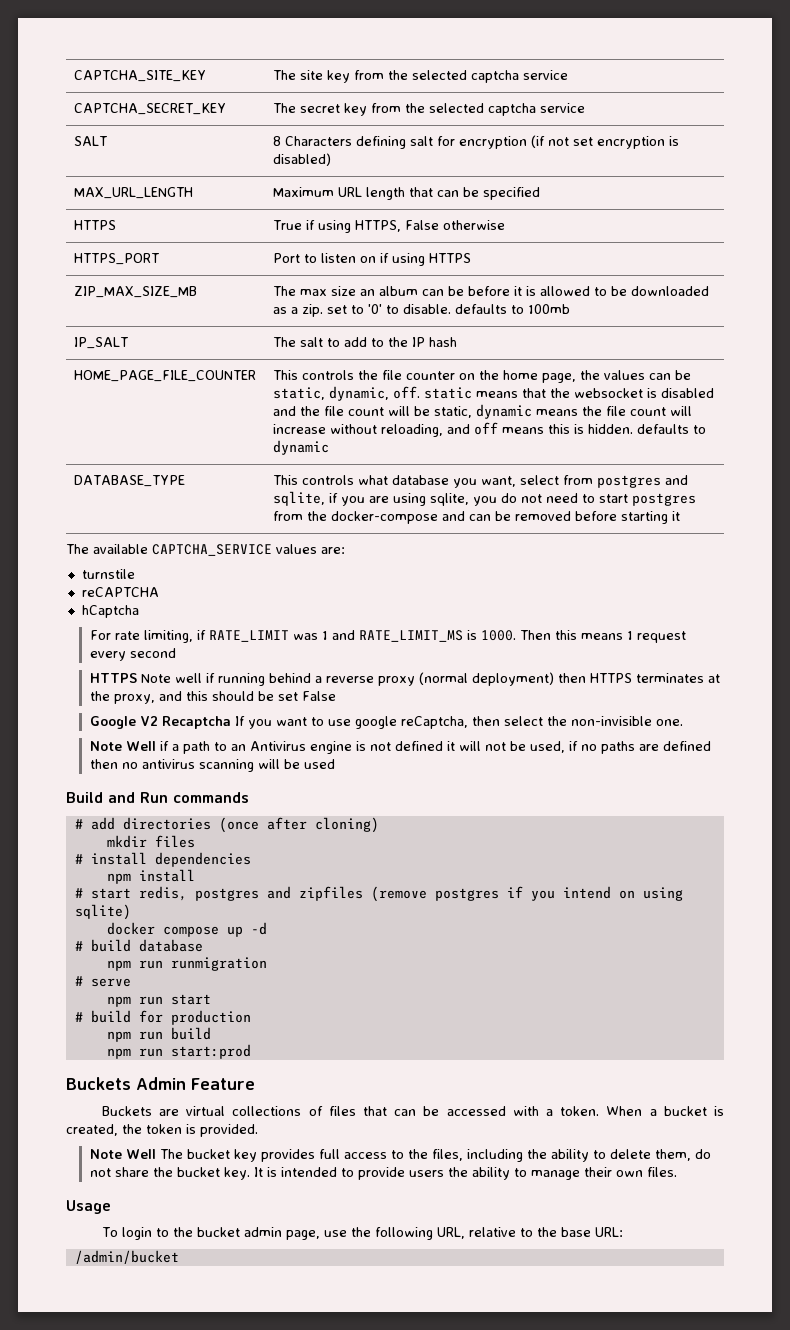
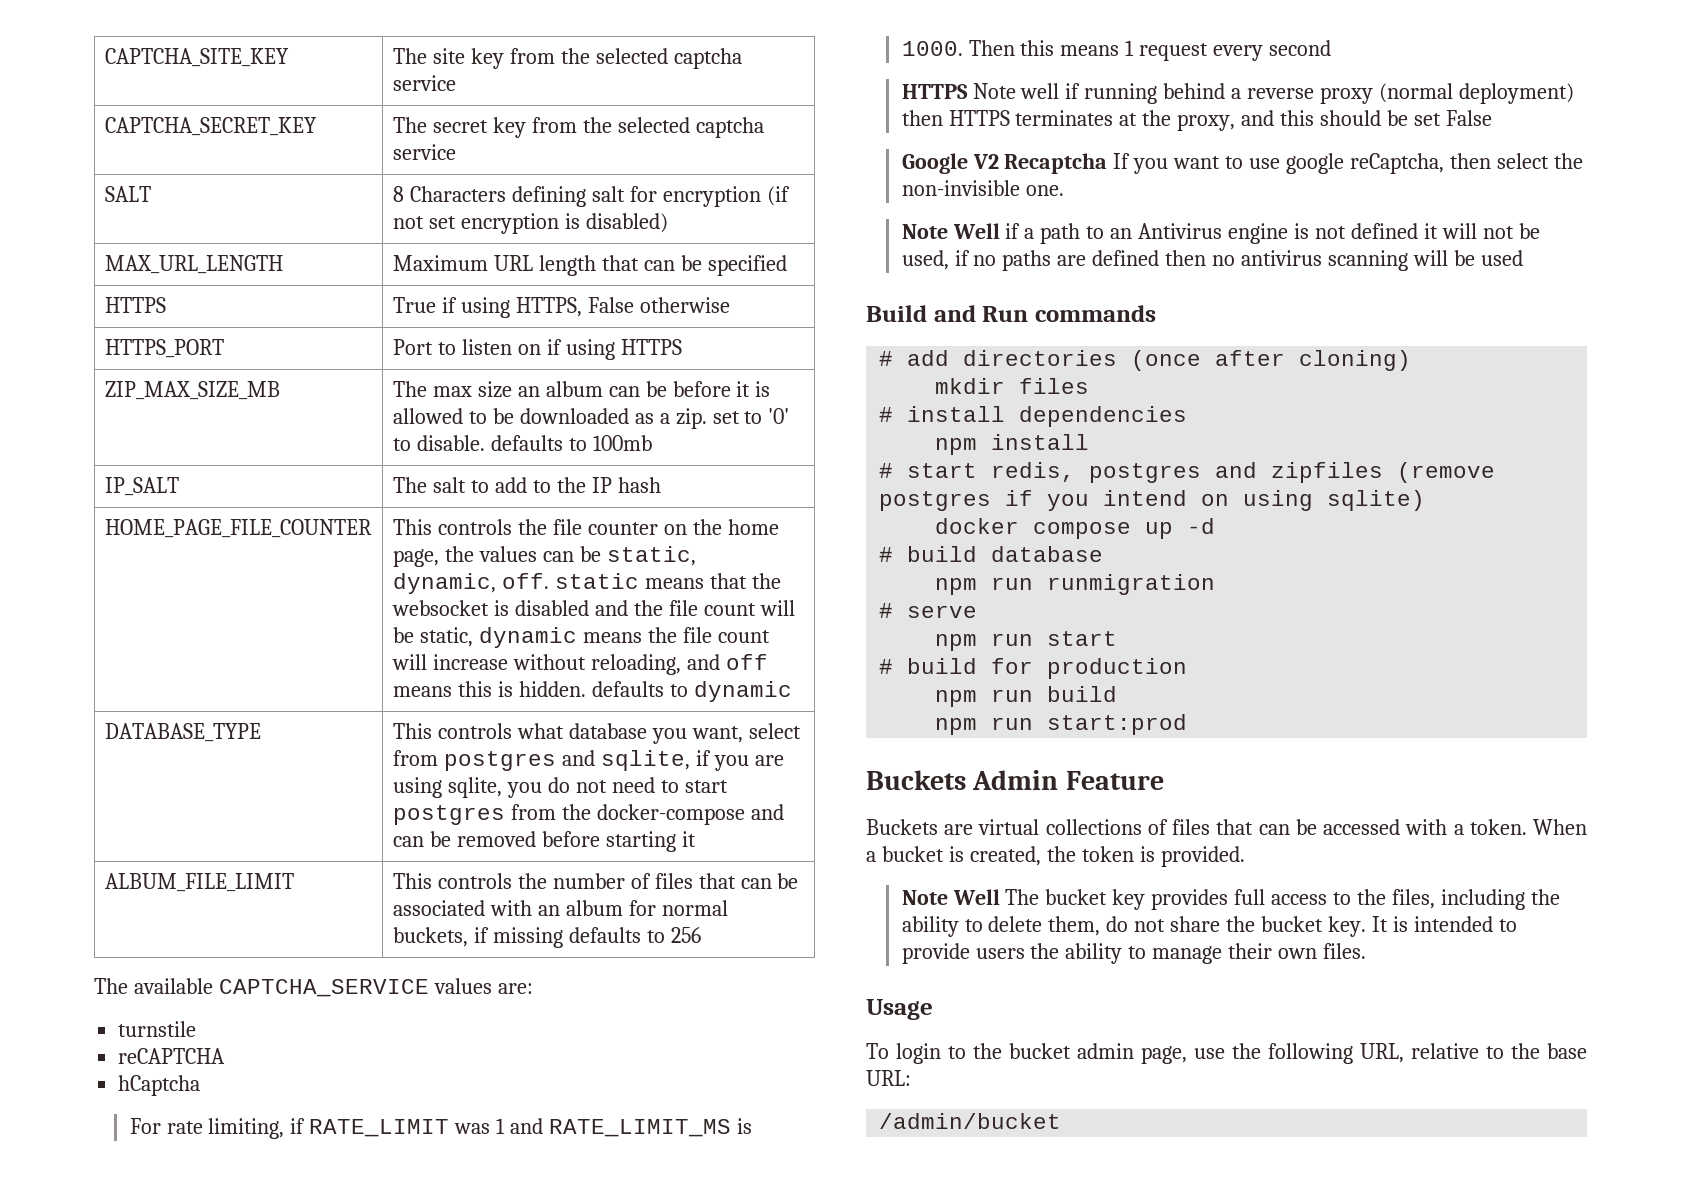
+ ALBUM_FILE_LIMIT | This controls the number of files that can be associated with an album for normal buckets, if missing defaults to 256

